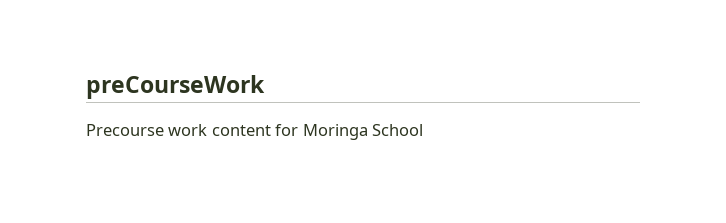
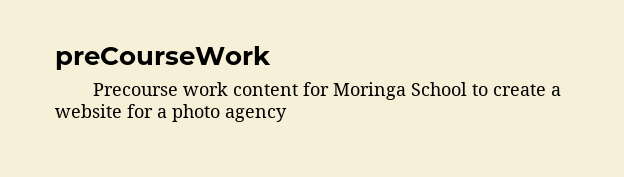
- Precourse work content for Moringa School
+ Precourse work content for Moringa School to create a website for a photo agency

